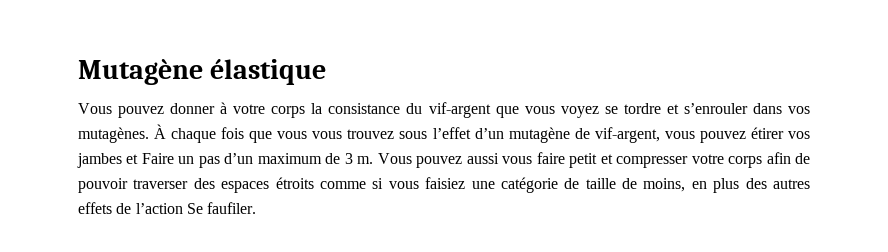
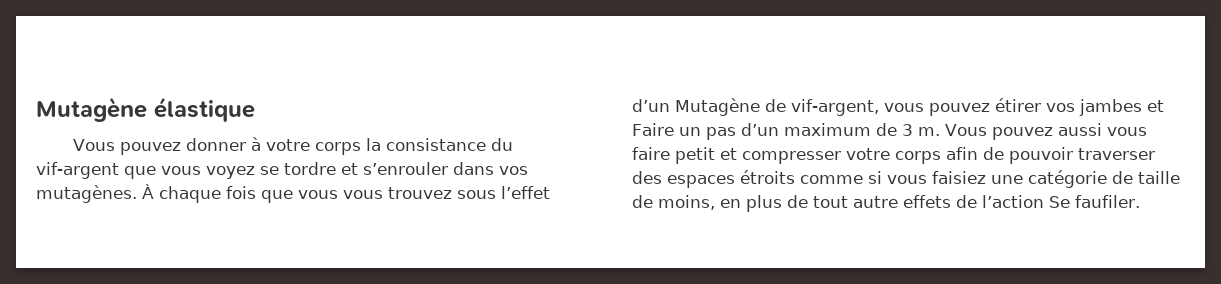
- À chaque fois que vous vous trouvez sous l’effet d’un mutagène de vif-argent, vous pouvez étirer vos jambes et Faire un pas d’un maximum de 3 m.
+ À chaque fois que vous vous trouvez sous l’effet d’un Mutagène de vif-argent, vous pouvez étirer vos jambes et Faire un pas d’un maximum de 3 m.
- Vous pouvez aussi vous faire petit et compresser votre corps afin de pouvoir traverser des espaces étroits comme si vous faisiez une catégorie de taille de moins, en plus des autres effets de l’action Se faufiler.
+ Vous pouvez aussi vous faire petit et compresser votre corps afin de pouvoir traverser des espaces étroits comme si vous faisiez une catégorie de taille de moins, en plus de tout autre effets de l’action Se faufiler.

